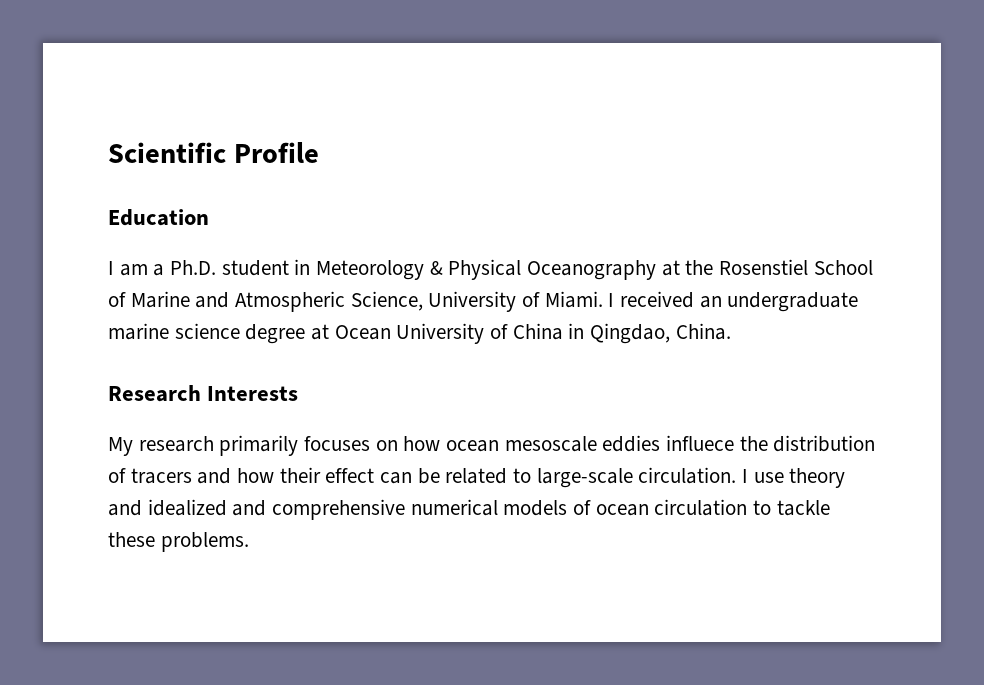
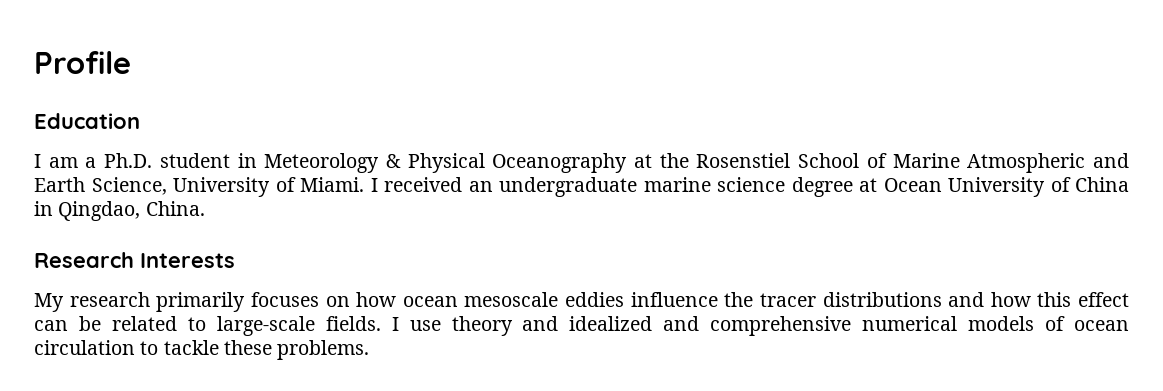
- Scientific Profile
+ Profile
- I am a Ph.D. student in Meteorology & Physical Oceanography at the Rosenstiel School of Marine and Atmospheric Science, University of Miami.
+ I am a Ph.D. student in Meteorology & Physical Oceanography at the Rosenstiel School of Marine Atmospheric and Earth Science, University of Miami.
- My research primarily focuses on how ocean mesoscale eddies influece the distribution of tracers and how their effect can be related to large-scale circulation.
+ My research primarily focuses on how ocean mesoscale eddies influence the tracer distributions and how this effect can be related to large-scale fields.

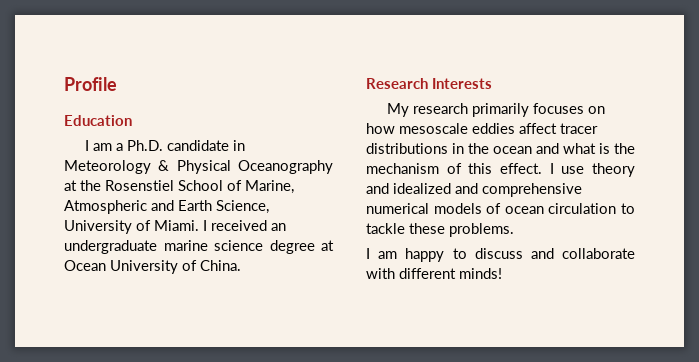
- I am a Ph.D. student in Meteorology & Physical Oceanography at the Rosenstiel School of Marine Atmospheric and Earth Science, University of Miami.
+ I am a Ph.D. candidate in Meteorology & Physical Oceanography at the Rosenstiel School of Marine, Atmospheric and Earth Science, University of Miami.
- I received an undergraduate marine science degree at Ocean University of China in Qingdao, China.
+ I received an undergraduate marine science degree at Ocean University of China.
- My research primarily focuses on how ocean mesoscale eddies influence the tracer distributions and how this effect can be related to large-scale fields.
+ My research primarily focuses on how mesoscale eddies affect tracer distributions in the ocean and what is the mechanism of this effect.
+ I am happy to discuss and collaborate with different minds!

